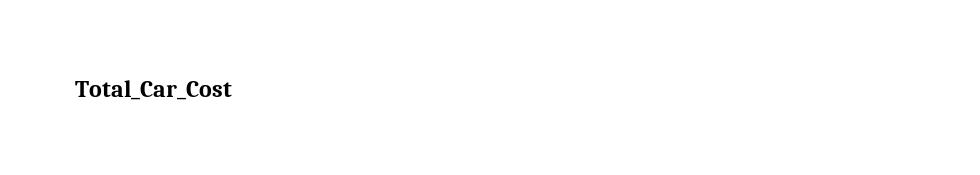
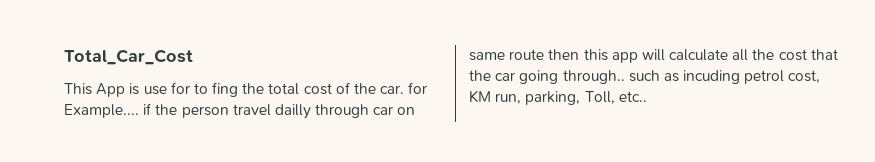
+ This App is use for to fing the total cost of the car. for Example.... if the person travel dailly through car on same route then this app will calculate all the cost that the car going through.. such as incuding petrol cost, KM run, parking, Toll, etc..

